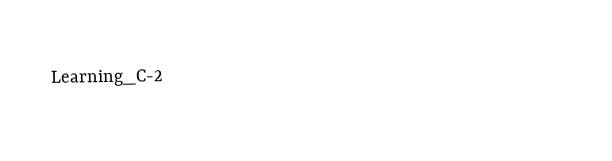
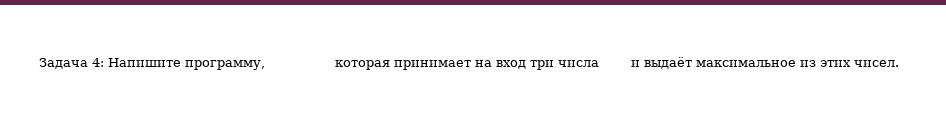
- Learning_C-2
+ Задача 4: Напишите программу, которая принимает на вход три числа и выдаёт максимальное из этих чисел.

